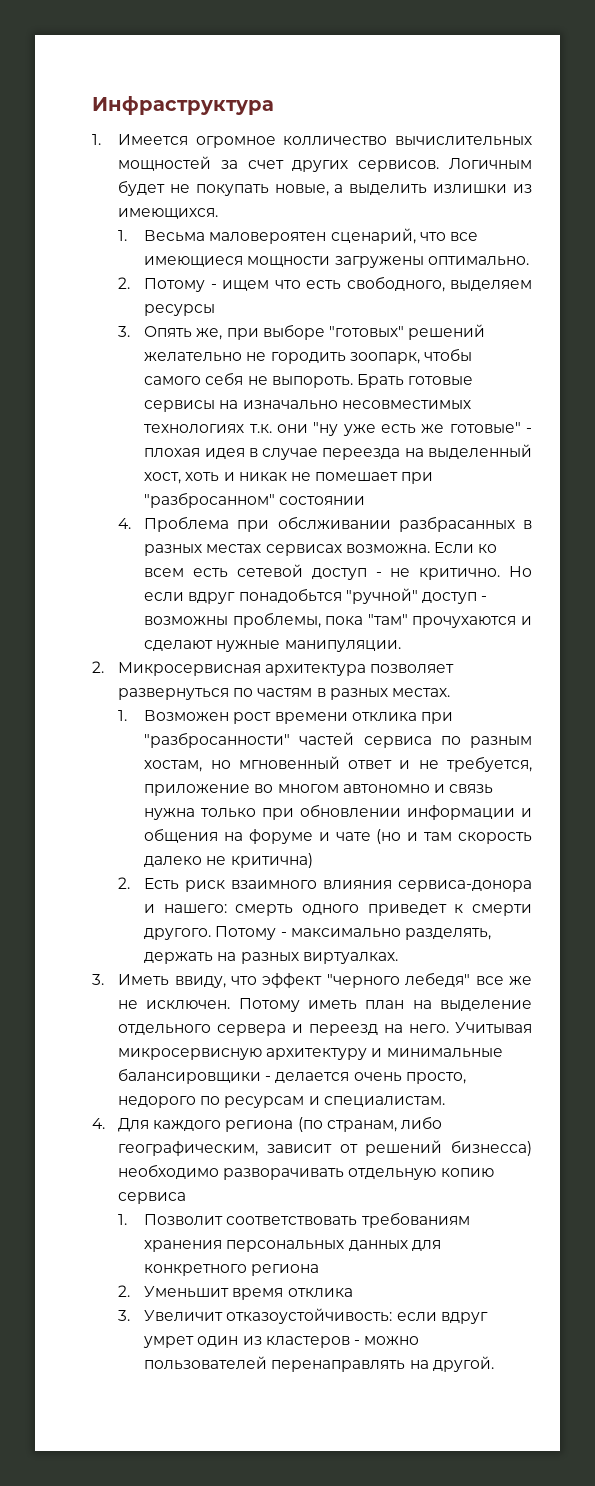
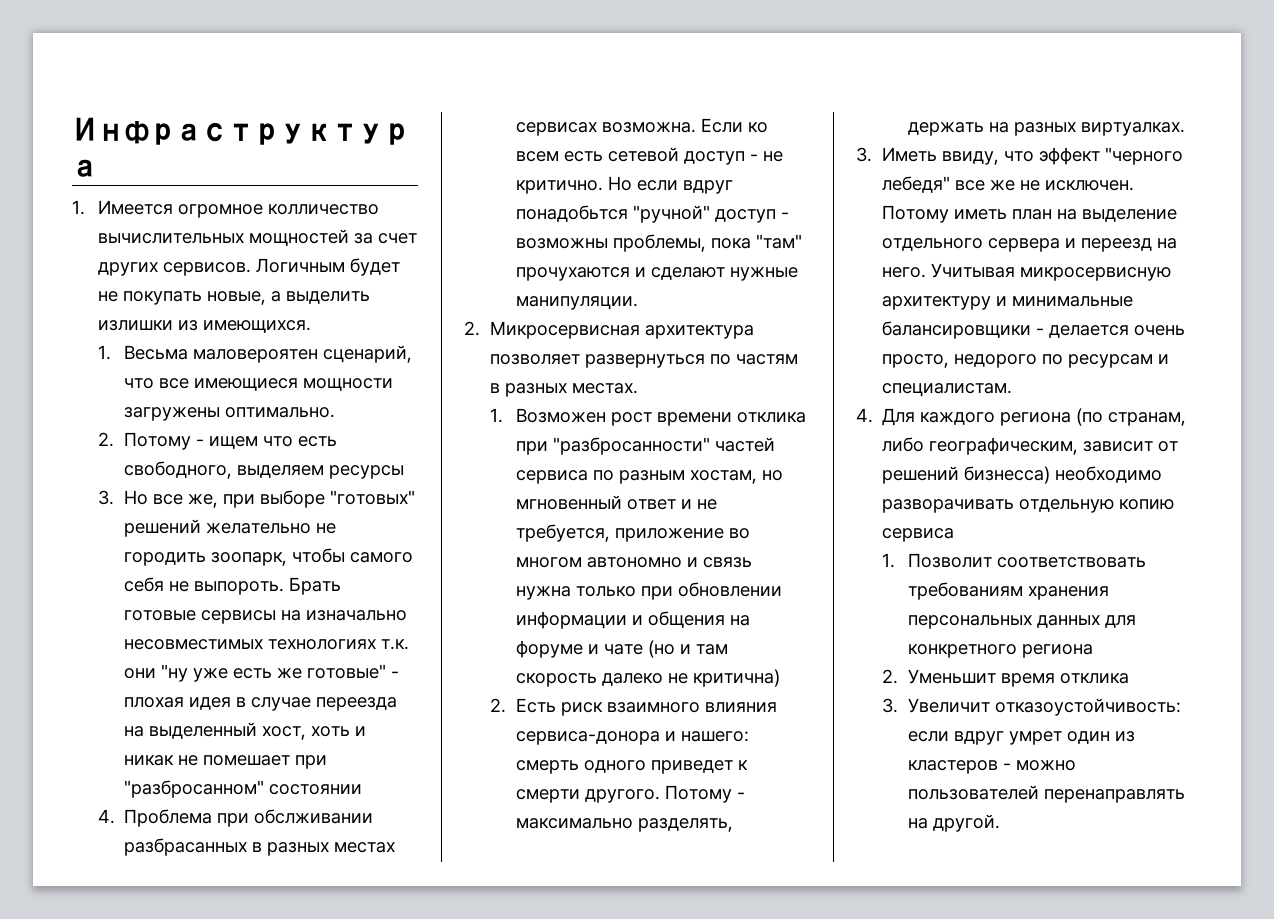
- 3. Опять же, при выборе "готовых" решений желательно не городить зоопарк, чтобы самого себя не выпороть.
+ 3. Но все же, при выборе "готовых" решений желательно не городить зоопарк, чтобы самого себя не выпороть.

